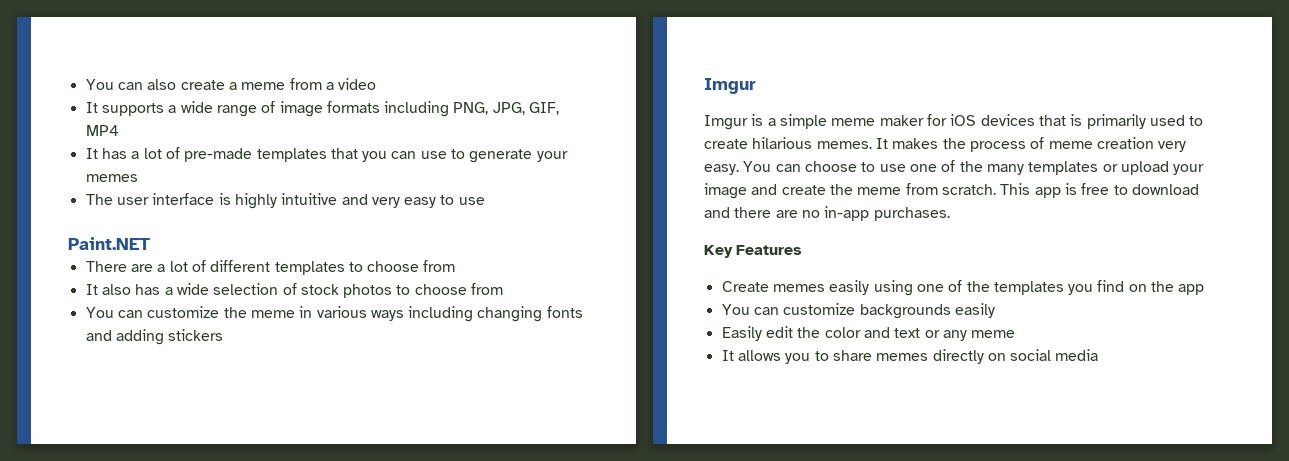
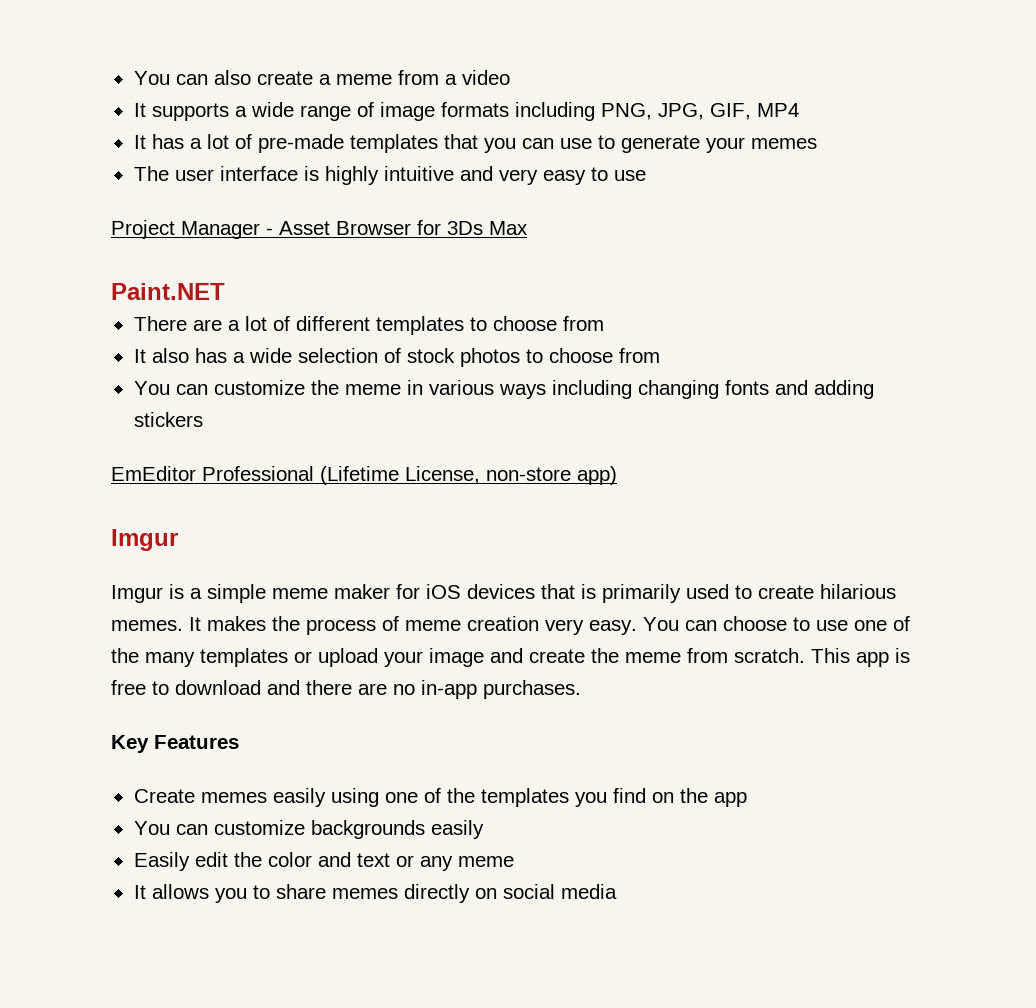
+ Project Manager - Asset Browser for 3Ds Max
+ EmEditor Professional (Lifetime License, non-store app)

